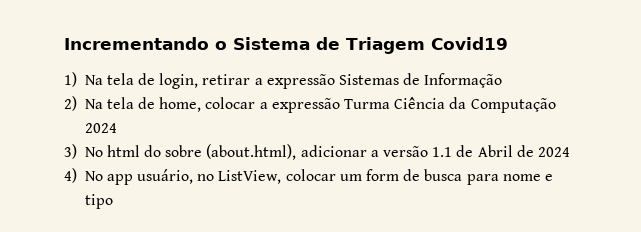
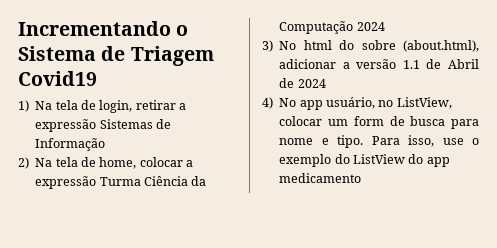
- 4) No app usuário, no ListView, colocar um form de busca para nome e tipo
+ 4) No app usuário, no ListView, colocar um form de busca para nome e tipo. Para isso, use o exemplo do ListView do app medicamento

